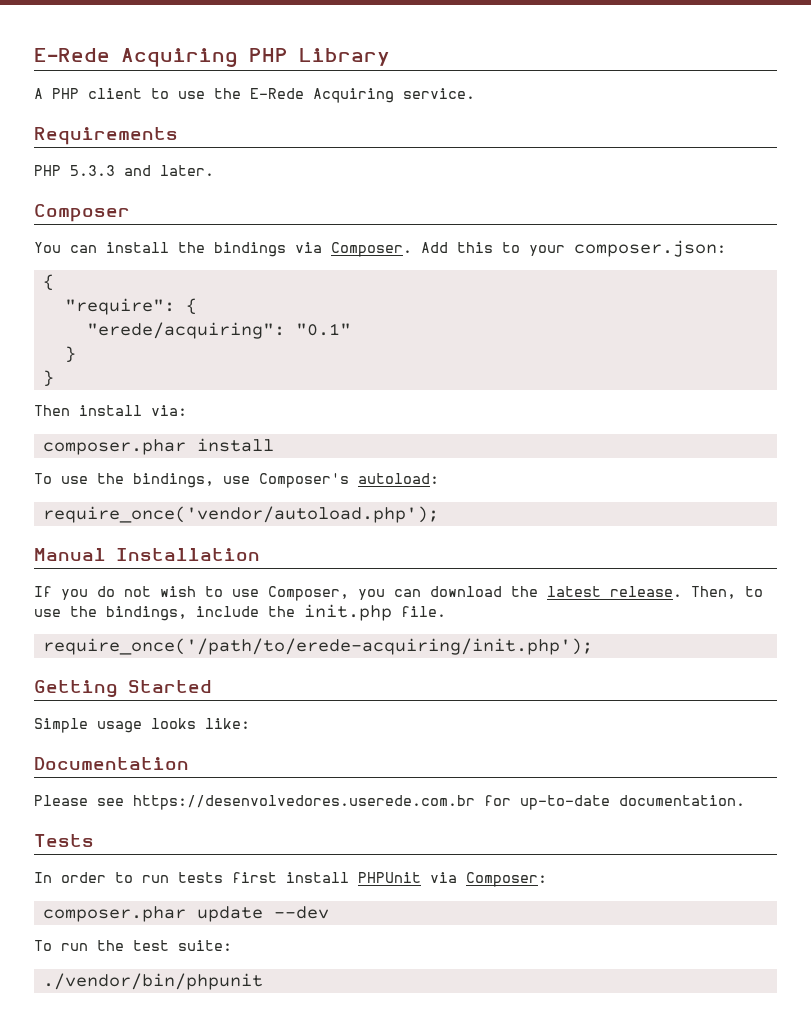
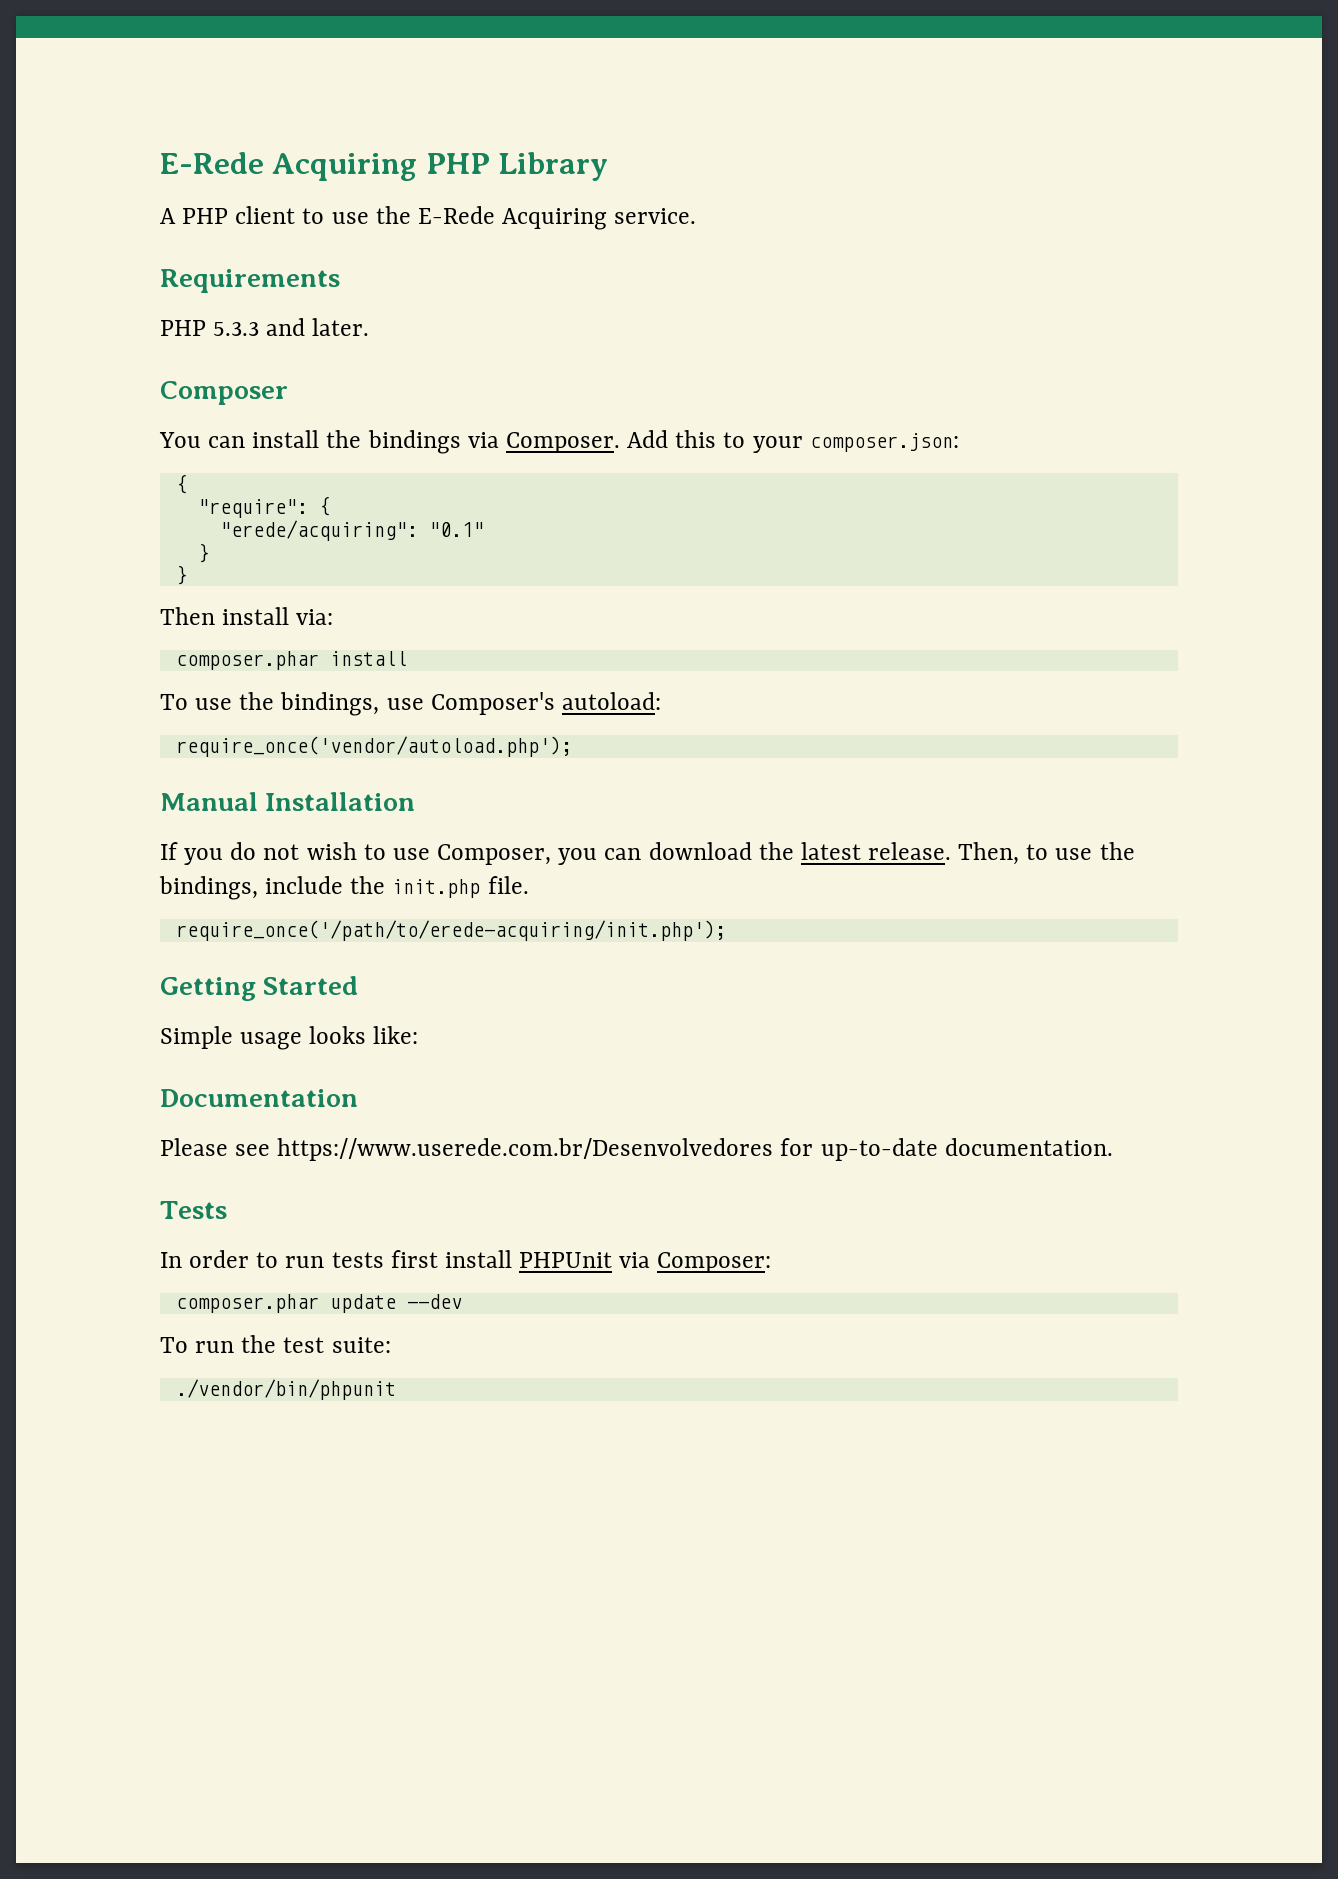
- Please see https://desenvolvedores.userede.com.br for up-to-date documentation.
+ Please see https://www.userede.com.br/Desenvolvedores for up-to-date documentation.

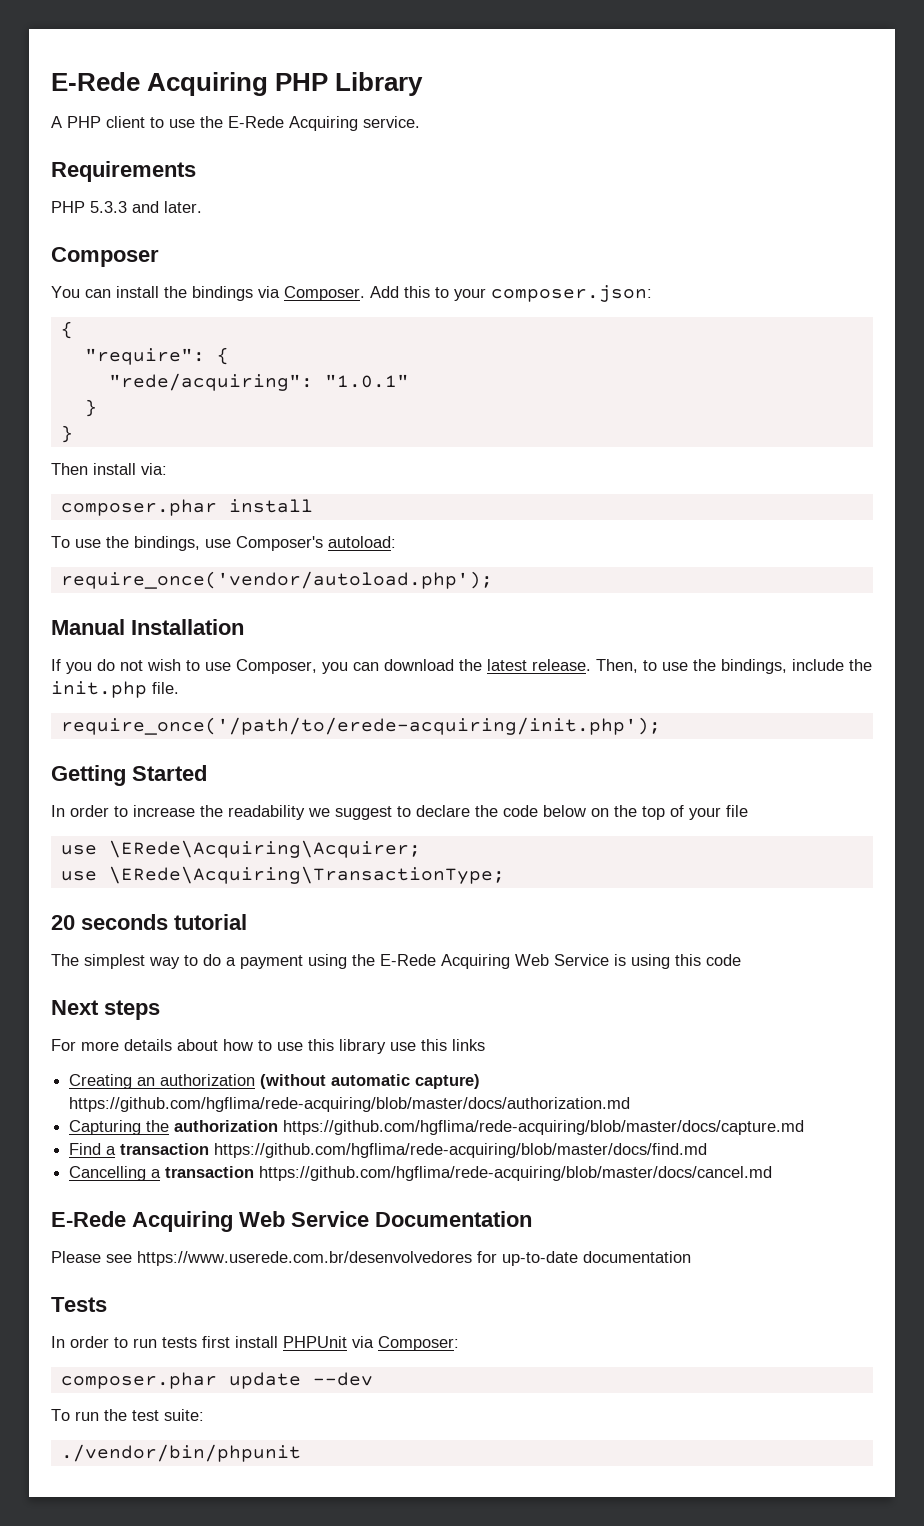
- "erede/acquiring": "0.1"
+ "rede/acquiring": "1.0.1"
- Simple usage looks like:
- Documentation
+ In order to increase the readability we suggest to declare the code below on the top of your file
+ use \ERede\Acquiring\Acquirer;
+ use \ERede\Acquiring\TransactionType;
+ 20 seconds tutorial
+ The simplest way to do a payment using the E-Rede Acquiring Web Service is using this code
+ Next steps
+ For more details about how to use this library use this links
+ Creating an authorization (without automatic capture) https://github.com/hgflima/rede-acquiring/blob/master/docs/authorization.md
+ Capturing the authorization https://github.com/hgflima/rede-acquiring/blob/master/docs/capture.md
+ Find a transaction https://github.com/hgflima/rede-acquiring/blob/master/docs/find.md
+ Cancelling a transaction https://github.com/hgflima/rede-acquiring/blob/master/docs/cancel.md
+ E-Rede Acquiring Web Service Documentation
- Please see https://www.userede.com.br/Desenvolvedores for up-to-date documentation.
+ Please see https://www.userede.com.br/desenvolvedores for up-to-date documentation

